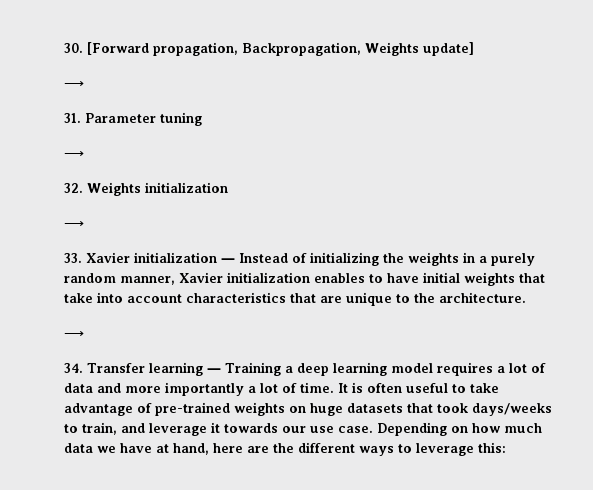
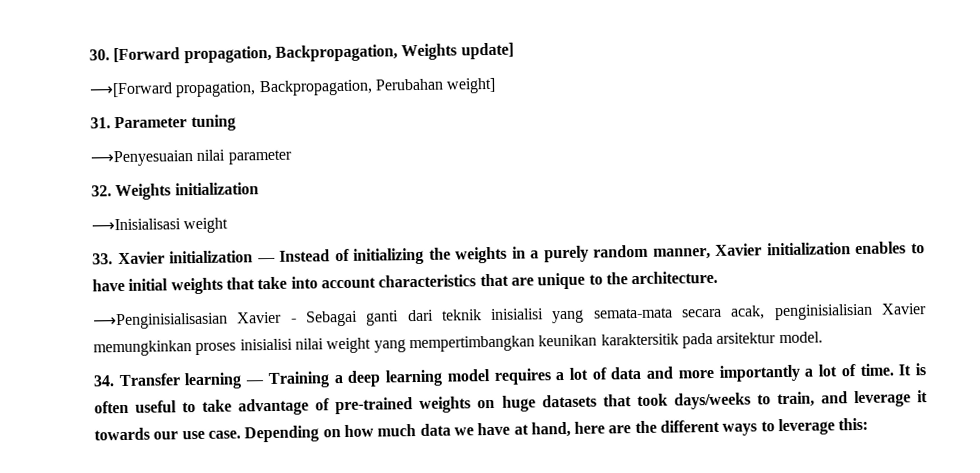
  30. [Forward propagation, Backpropagation, Weights update]
- ⟶
+ ⟶[Forward propagation, Backpropagation, Perubahan weight]
  31. Parameter tuning
- ⟶
+ ⟶Penyesuaian nilai parameter
  32. Weights initialization
- ⟶
+ ⟶Inisialisasi weight
  33. Xavier initialization ― Instead of initializing the weights in a purely random manner, Xavier initialization enables to have initial weights that take into account characteristics that are unique to the architecture.
- ⟶
+ ⟶Penginisialisasian Xavier - Sebagai ganti dari teknik inisialisi yang semata-mata secara acak, penginisialisian Xavier memungkinkan proses inisialisi nilai weight yang mempertimbangkan keunikan karaktersitik pada arsitektur model.

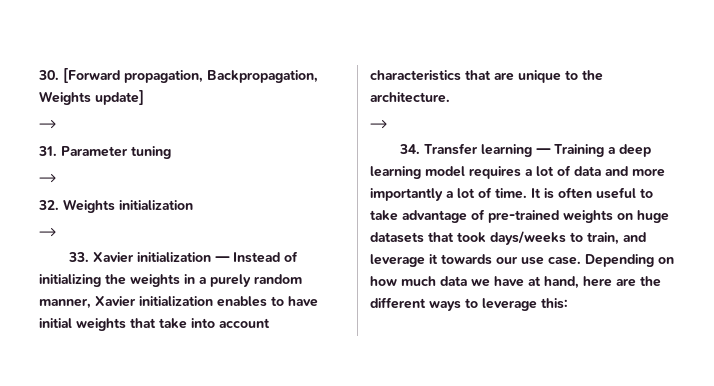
  30. [Forward propagation, Backpropagation, Weights update]
- ⟶[Forward propagation, Backpropagation, Perubahan weight]
+ ⟶
  31. Parameter tuning
- ⟶Penyesuaian nilai parameter
+ ⟶
  32. Weights initialization
- ⟶Inisialisasi weight
+ ⟶
  33. Xavier initialization ― Instead of initializing the weights in a purely random manner, Xavier initialization enables to have initial weights that take into account characteristics that are unique to the architecture.
- ⟶Penginisialisasian Xavier - Sebagai ganti dari teknik inisialisi yang semata-mata secara acak, penginisialisian Xavier memungkinkan proses inisialisi nilai weight yang mempertimbangkan keunikan karaktersitik pada arsitektur model.
+ ⟶

